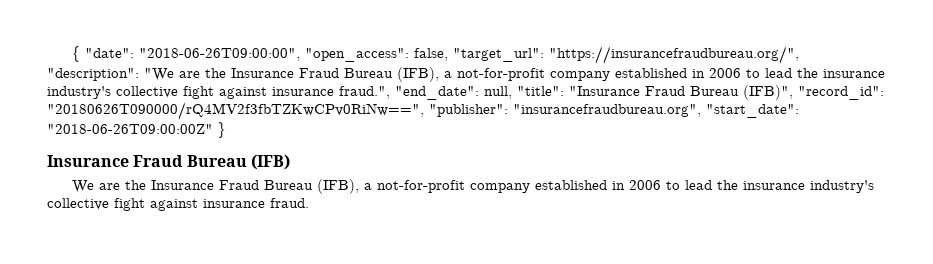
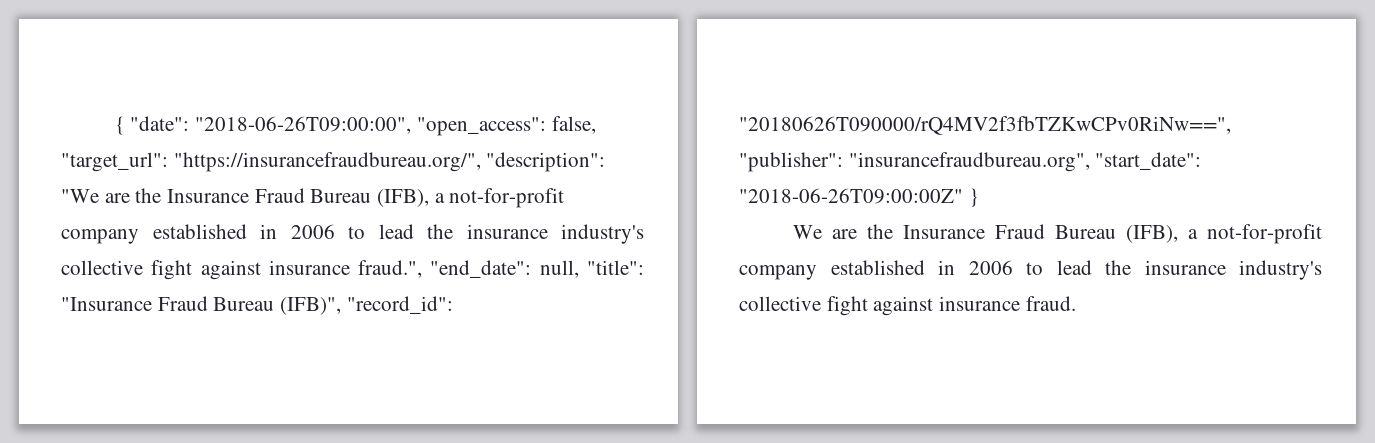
- Insurance Fraud Bureau (IFB)

